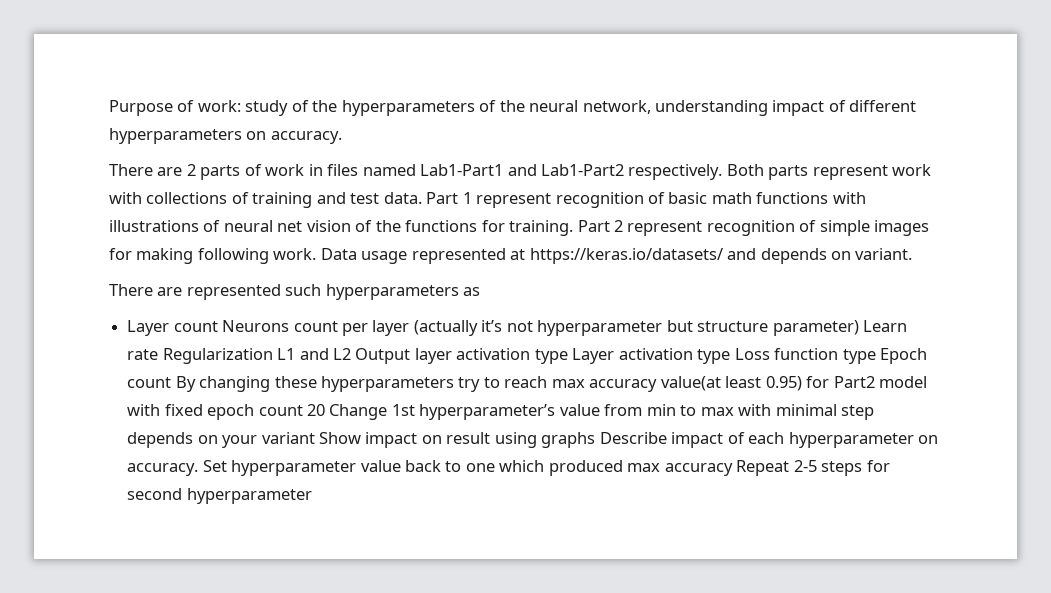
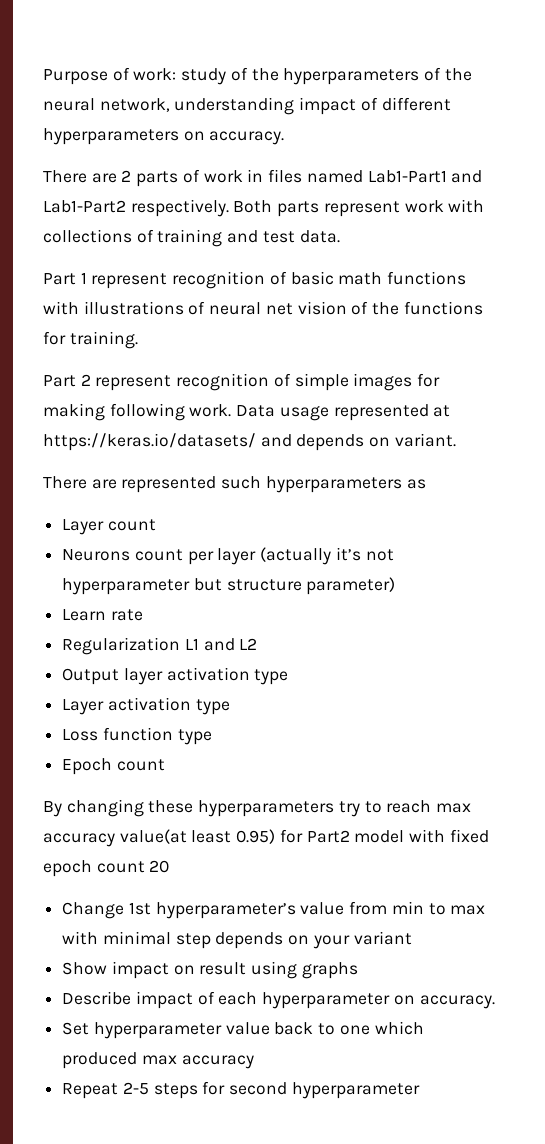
- Both parts represent work with collections of training and test data. Part 1 represent recognition of basic math functions with illustrations of neural net vision of the functions for training. Part 2 represent recognition of simple images for making following work.
+ Both parts represent work with collections of training and test data.
+ Part 1 represent recognition of basic math functions with illustrations of neural net vision of the functions for training.
+ Part 2 represent recognition of simple images for making following work.
- Layer count Neurons count per layer (actually it’s not hyperparameter but structure parameter) Learn rate Regularization L1 and L2 Output layer activation type Layer activation type Loss function type Epoch count By changing these hyperparameters try to reach max accuracy value(at least 0.95) for Part2 model with fixed epoch count 20 Change 1st hyperparameter’s value from min to max with minimal step depends on your variant Show impact on result using graphs Describe impact of each hyperparameter on accuracy. Set hyperparameter value back to one which produced max accuracy Repeat 2-5 steps for second hyperparameter
+ Layer count
+ Neurons count per layer (actually it’s not hyperparameter but structure parameter)
+ Learn rate
+ Regularization L1 and L2
+ Output layer activation type
+ Layer activation type
+ Loss function type
+ Epoch count
+ By changing these hyperparameters try to reach max accuracy value(at least 0.95) for Part2 model with fixed epoch count 20
+ Change 1st hyperparameter’s value from min to max with minimal step depends on your variant
+ Show impact on result using graphs
+ Describe impact of each hyperparameter on accuracy.
+ Set hyperparameter value back to one which produced max accuracy
+ Repeat 2-5 steps for second hyperparameter

